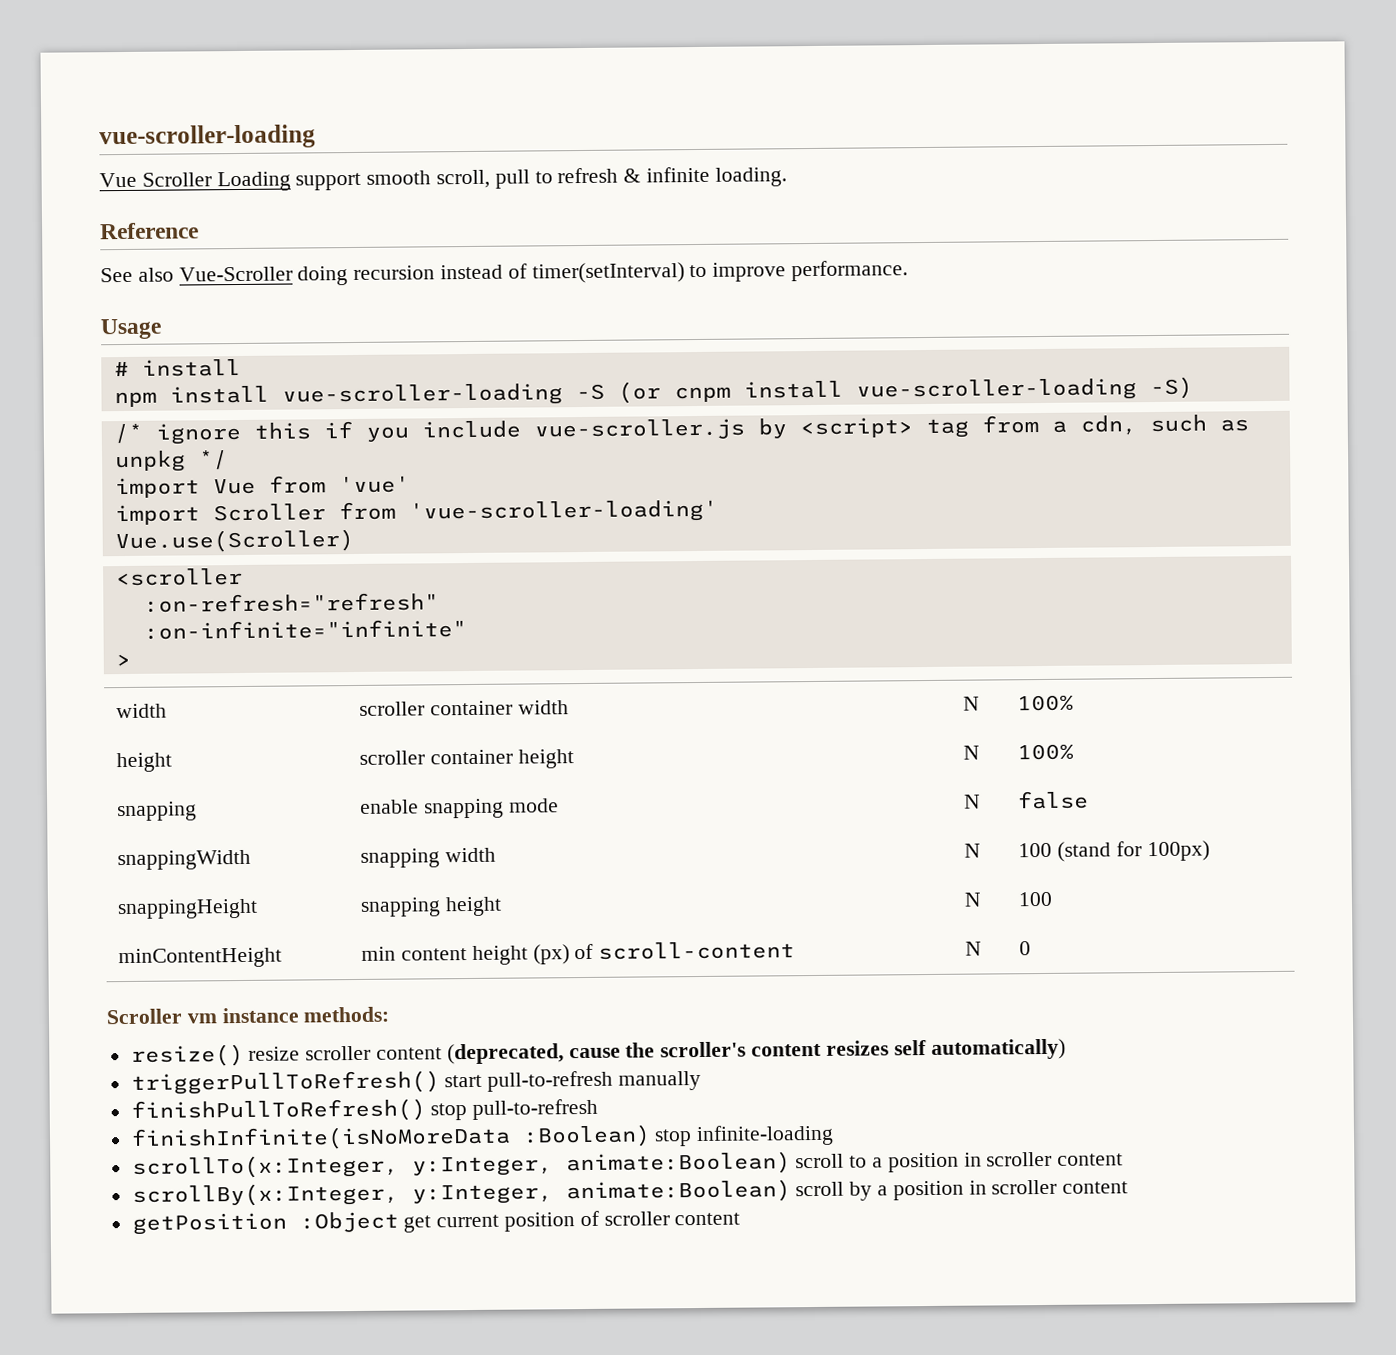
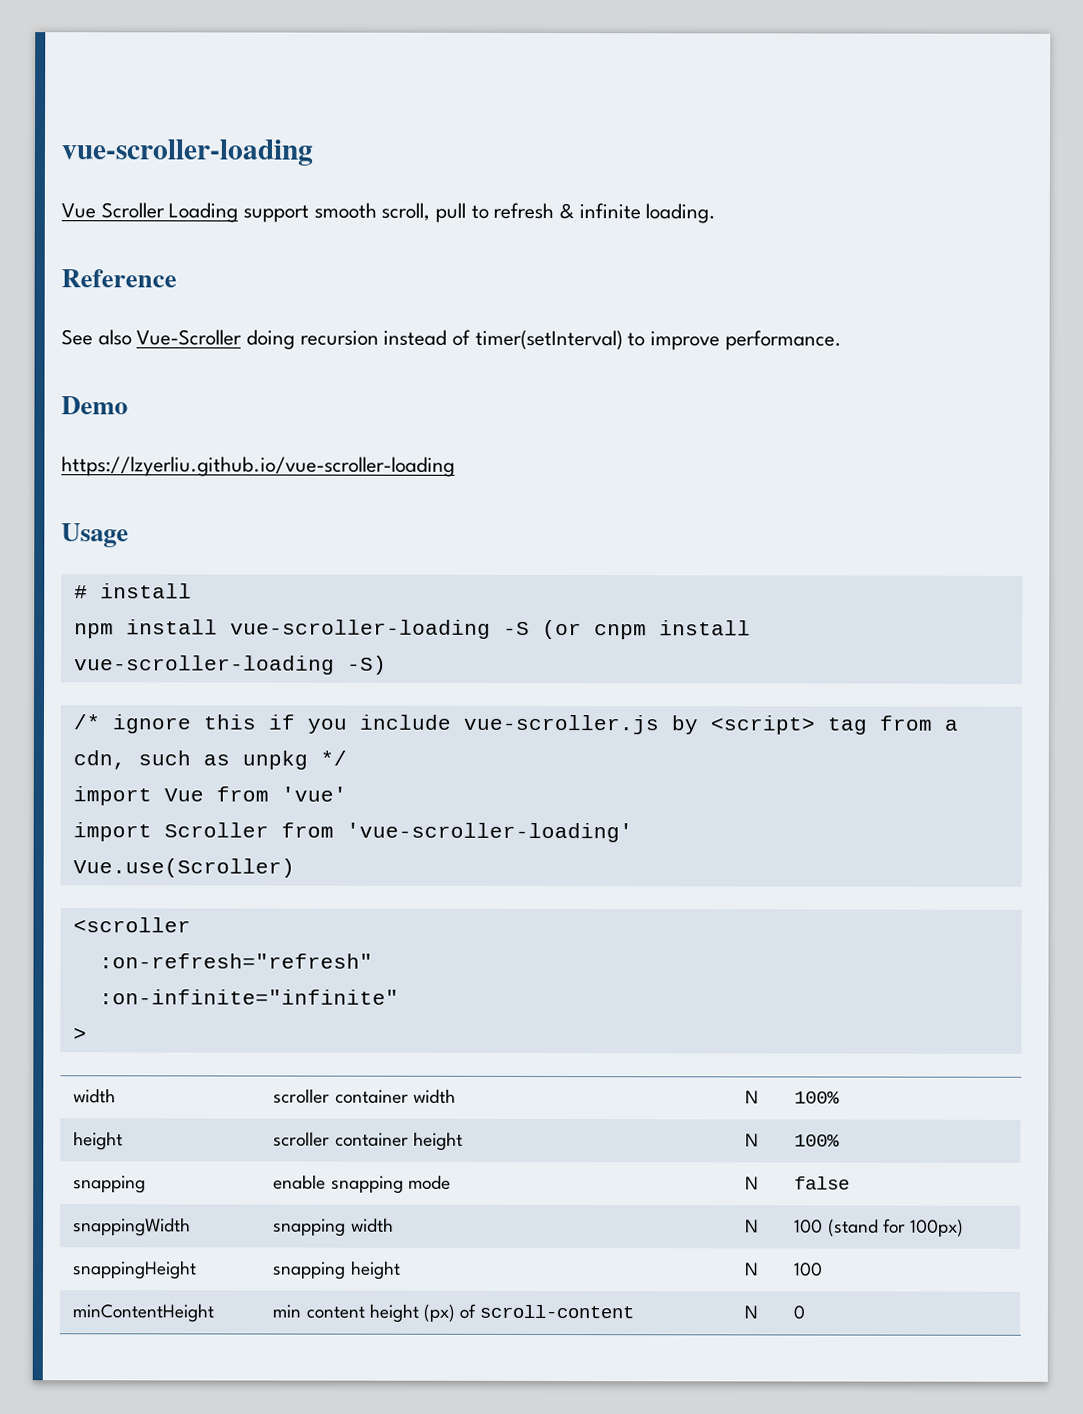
+ Demo
+ https://lzyerliu.github.io/vue-scroller-loading
- Scroller vm instance methods:
- resize() resize scroller content (deprecated, cause the scroller's content resizes self automatically)
- triggerPullToRefresh() start pull-to-refresh manually
- finishPullToRefresh() stop pull-to-refresh
- finishInfinite(isNoMoreData :Boolean) stop infinite-loading
- scrollTo(x:Integer, y:Integer, animate:Boolean) scroll to a position in scroller content
- scrollBy(x:Integer, y:Integer, animate:Boolean) scroll by a position in scroller content
- getPosition :Object get current position of scroller content

